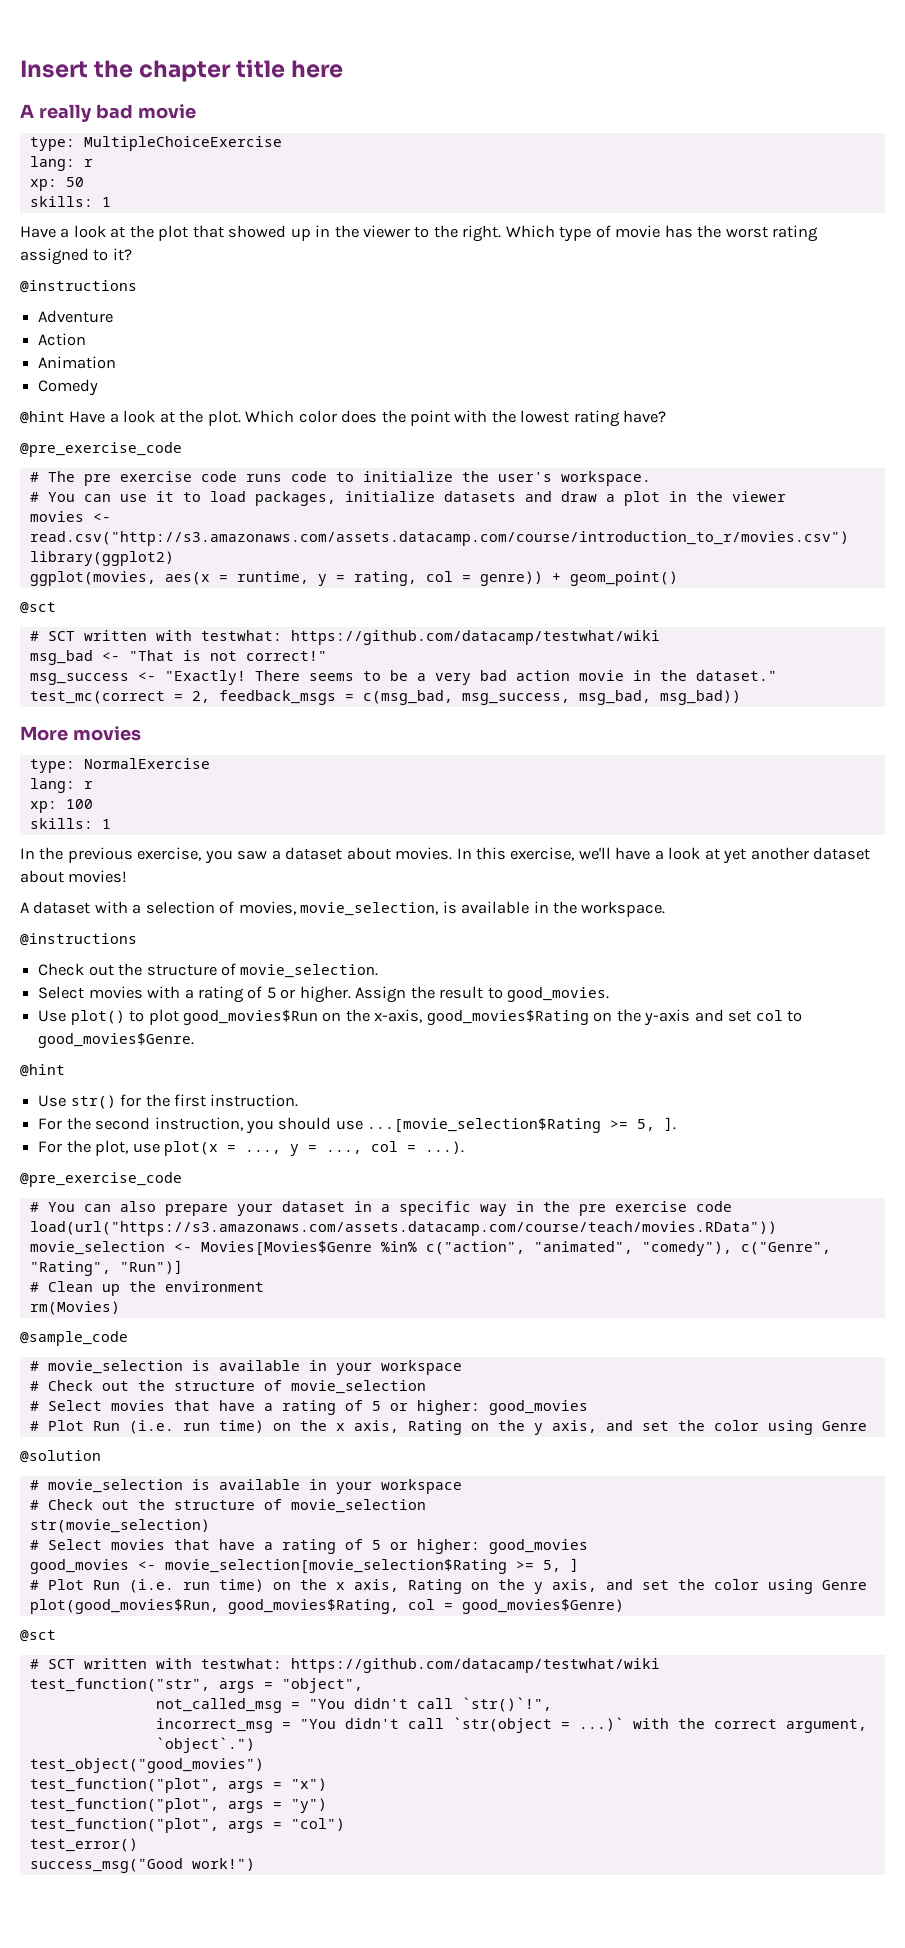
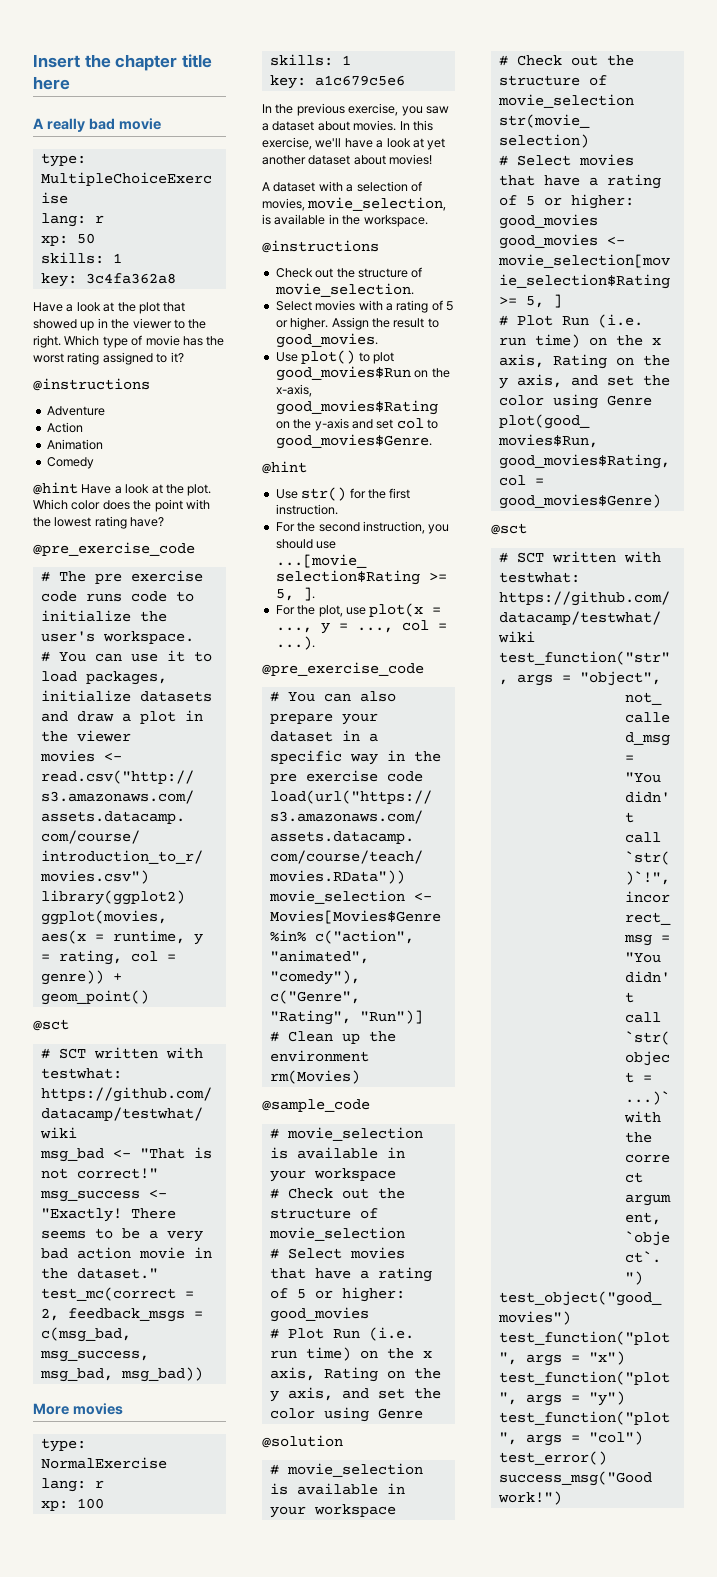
+ key: 3c4fa362a8
+ key: a1c679c5e6

